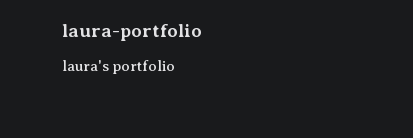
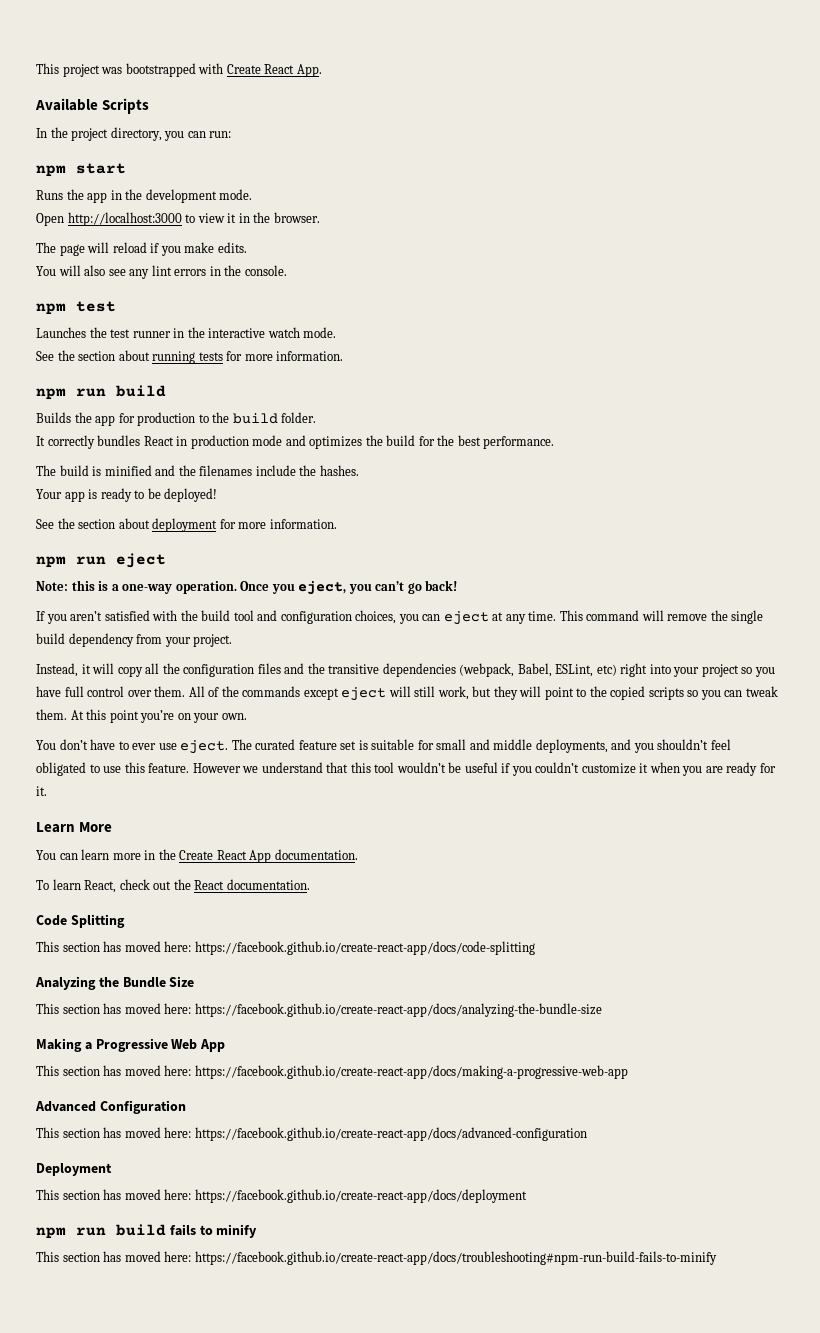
- laura-portfolio
- laura's portfolio
+ This project was bootstrapped with Create React App.
+ Available Scripts
+ In the project directory, you can run:
+ npm start
+ Runs the app in the development mode.
+ Open http://localhost:3000 to view it in the browser.
+ The page will reload if you make edits.
+ You will also see any lint errors in the console.
+ npm test
+ Launches the test runner in the interactive watch mode.
+ See the section about running tests for more information.
+ npm run build
+ Builds the app for production to the build folder.
+ It correctly bundles React in production mode and optimizes the build for the best performance.
+ The build is minified and the filenames include the hashes.
+ Your app is ready to be deployed!
+ See the section about deployment for more information.
+ npm run eject
+ Note: this is a one-way operation. Once you eject, you can’t go back!
+ If you aren’t satisfied with the build tool and configuration choices, you can eject at any time. This command will remove the single build dependency from your project.
+ Instead, it will copy all the configuration files and the transitive dependencies (webpack, Babel, ESLint, etc) right into your project so you have full control over them. All of the commands except eject will still work, but they will point to the copied scripts so you can tweak them. At this point you’re on your own.
+ You don’t have to ever use eject. The curated feature set is suitable for small and middle deployments, and you shouldn’t feel obligated to use this feature. However we understand that this tool wouldn’t be useful if you couldn’t customize it when you are ready for it.
+ Learn More
+ You can learn more in the Create React App documentation.
+ To learn React, check out the React documentation.
+ Code Splitting
+ This section has moved here: https://facebook.github.io/create-react-app/docs/code-splitting
+ Analyzing the Bundle Size
+ This section has moved here: https://facebook.github.io/create-react-app/docs/analyzing-the-bundle-size
+ Making a Progressive Web App
+ This section has moved here: https://facebook.github.io/create-react-app/docs/making-a-progressive-web-app
+ Advanced Configuration
+ This section has moved here: https://facebook.github.io/create-react-app/docs/advanced-configuration
+ Deployment
+ This section has moved here: https://facebook.github.io/create-react-app/docs/deployment
+ npm run build fails to minify
+ This section has moved here: https://facebook.github.io/create-react-app/docs/troubleshooting#npm-run-build-fails-to-minify

